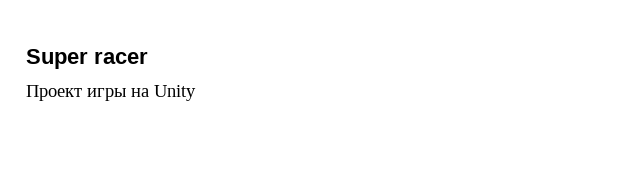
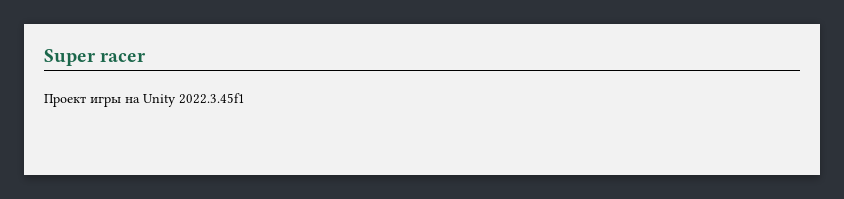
- Проект игры на Unity
+ Проект игры на Unity 2022.3.45f1

